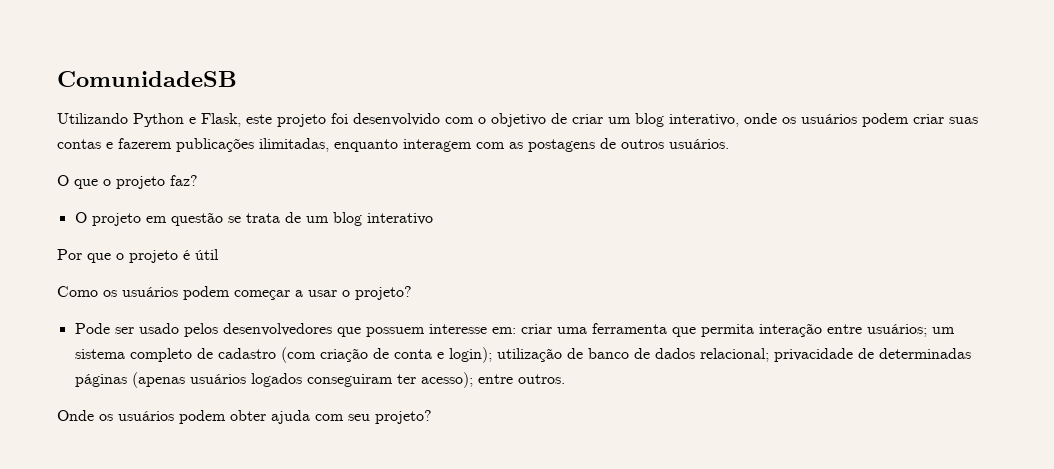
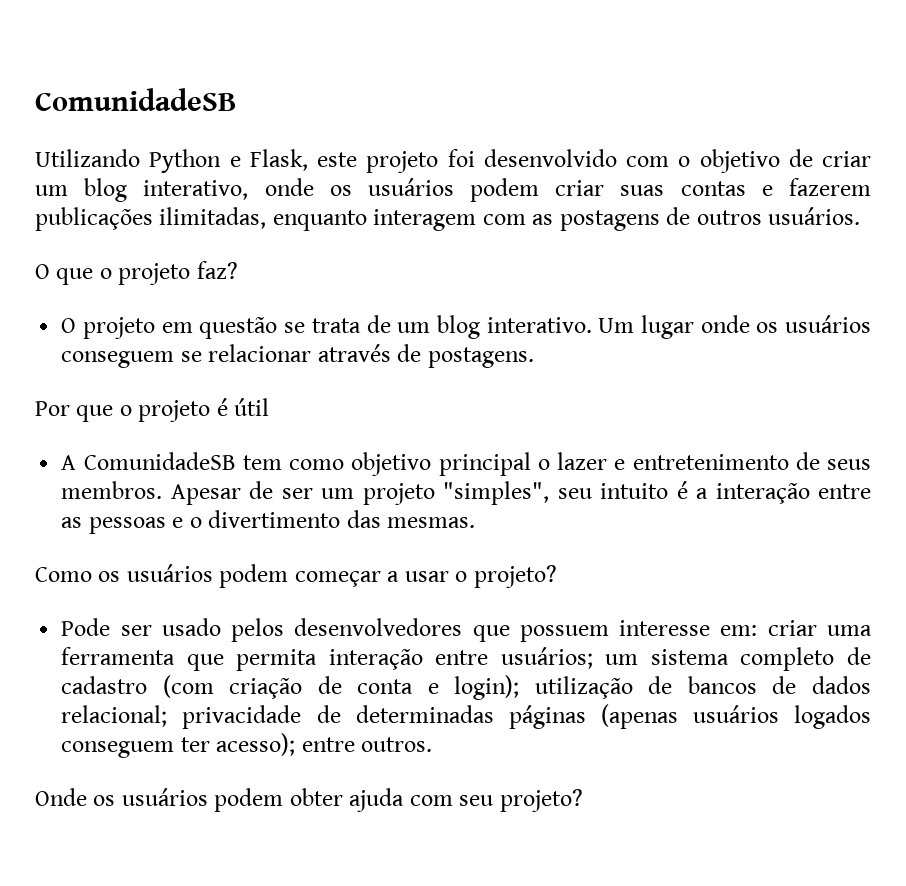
- O projeto em questão se trata de um blog interativo
+ O projeto em questão se trata de um blog interativo. Um lugar onde os usuários conseguem se relacionar através de postagens.
+ A ComunidadeSB tem como objetivo principal o lazer e entretenimento de seus membros. Apesar de ser um projeto "simples", seu intuito é a interação entre as pessoas e o divertimento das mesmas.
- Pode ser usado pelos desenvolvedores que possuem interesse em: criar uma ferramenta que permita interação entre usuários; um sistema completo de cadastro (com criação de conta e login); utilização de banco de dados relacional; privacidade de determinadas páginas (apenas usuários logados conseguiram ter acesso); entre outros.
+ Pode ser usado pelos desenvolvedores que possuem interesse em: criar uma ferramenta que permita interação entre usuários; um sistema completo de cadastro (com criação de conta e login); utilização de bancos de dados relacional; privacidade de determinadas páginas (apenas usuários logados conseguem ter acesso); entre outros.

